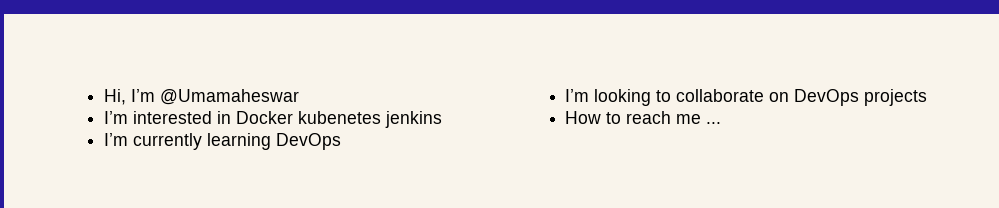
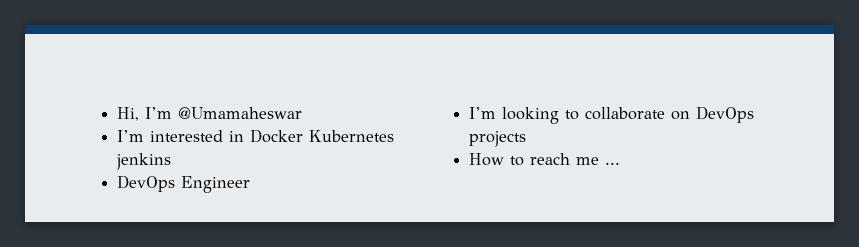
- I’m interested in Docker kubenetes jenkins
+ I’m interested in Docker Kubernetes jenkins
- I’m currently learning DevOps
+ DevOps Engineer

